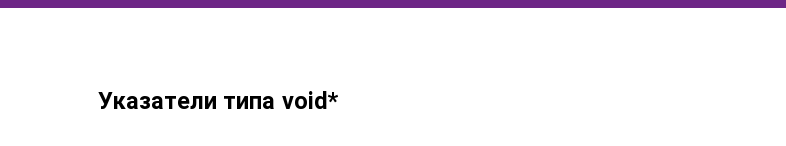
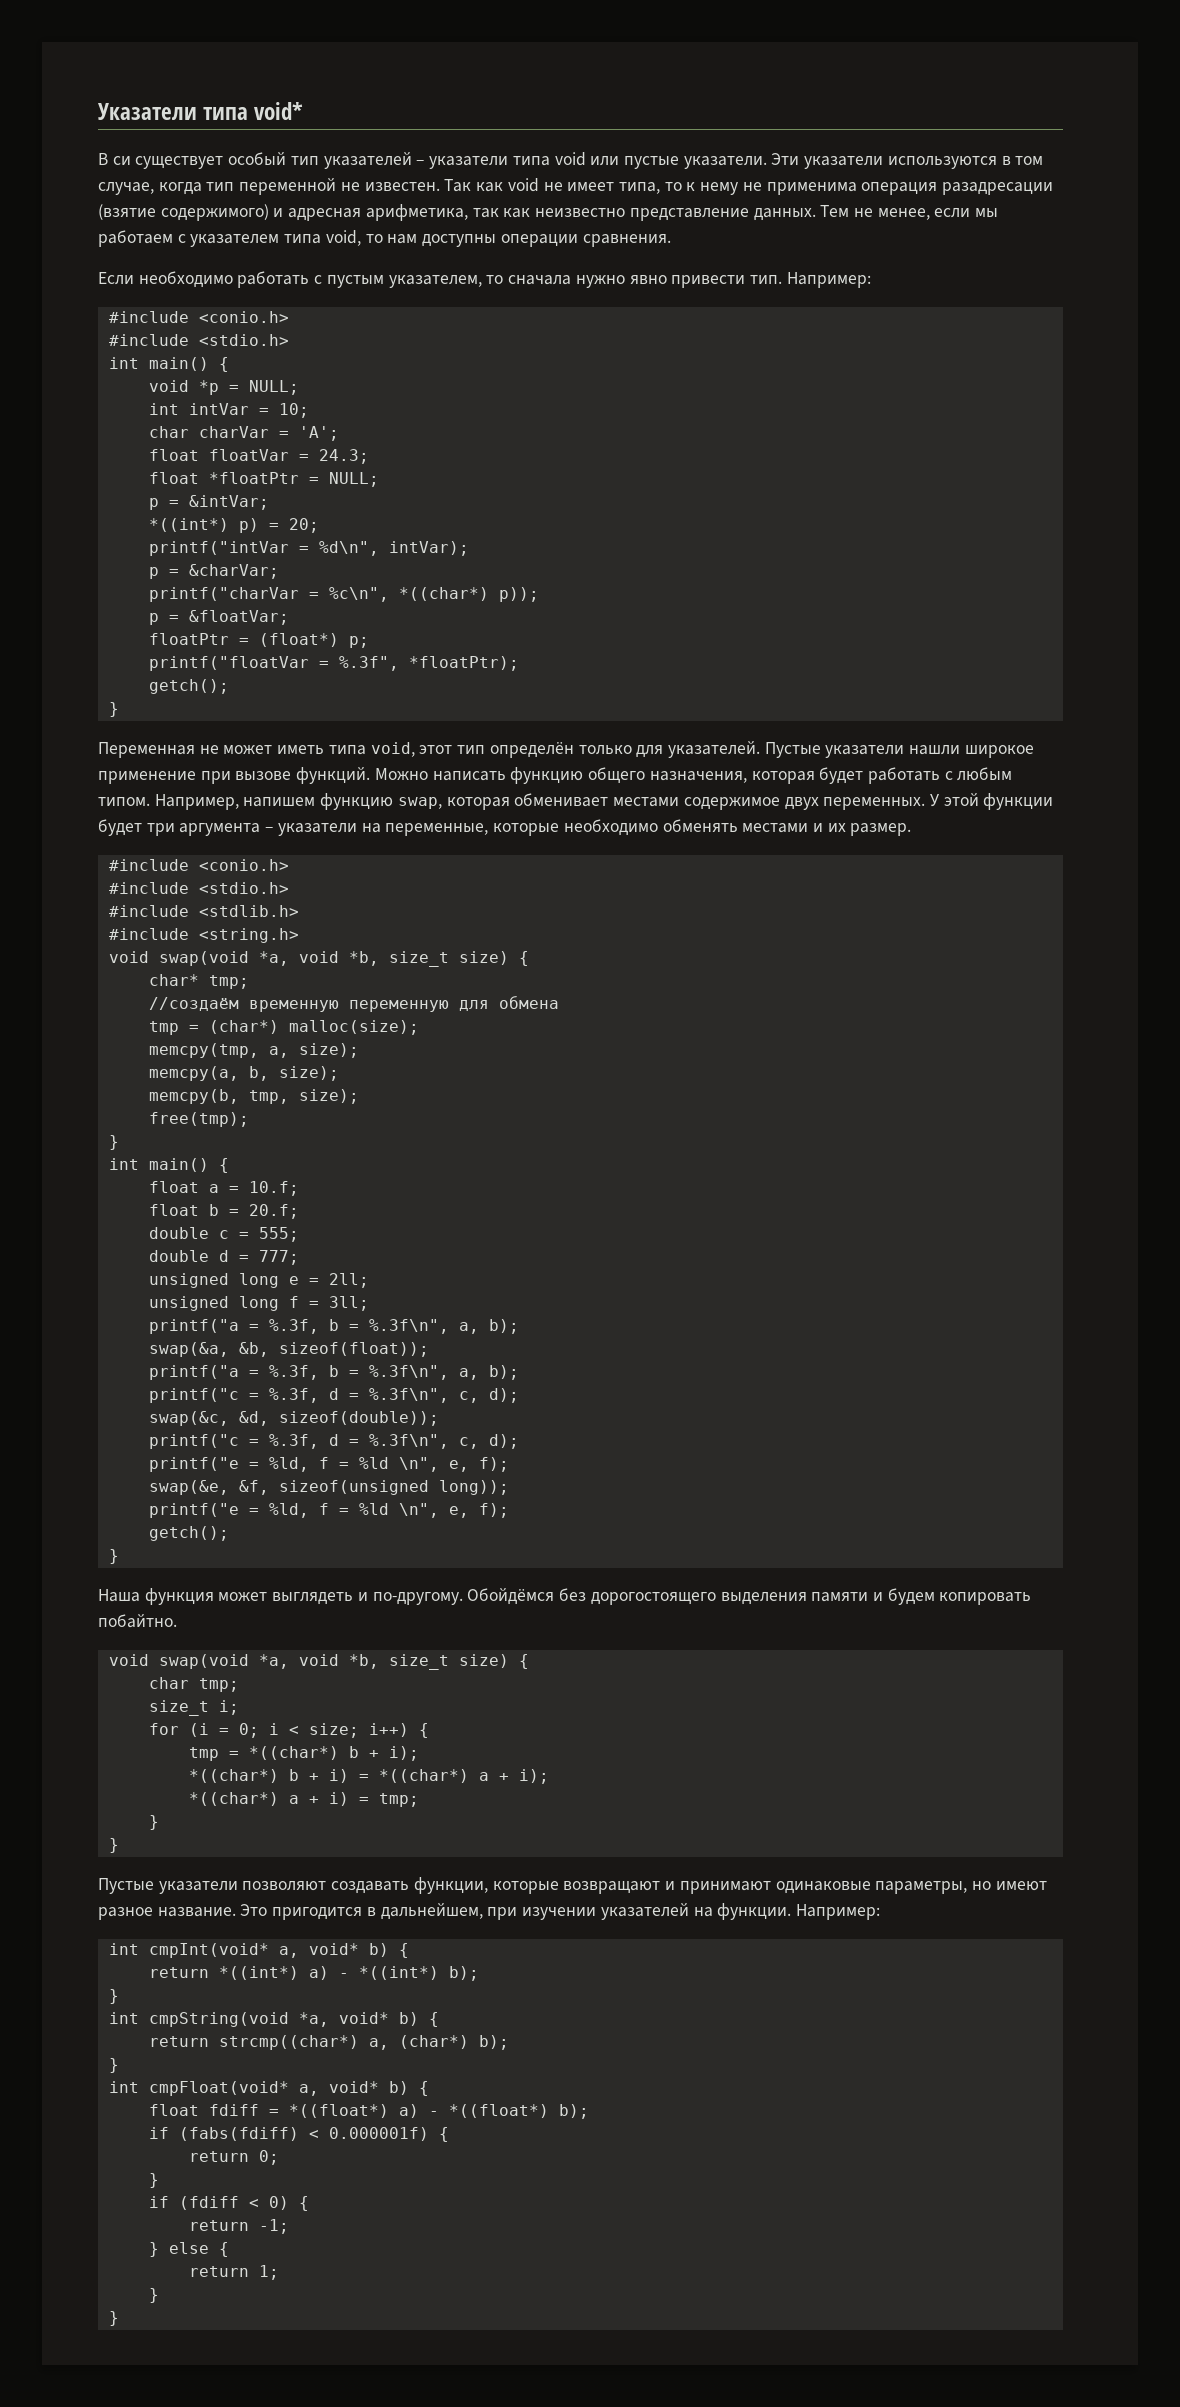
+ В си существует особый тип указателей – указатели типа void или пустые указатели. Эти указатели используются в том случае, когда тип переменной не известен. Так как void не имеет типа, то к нему не применима операция разадресации (взятие содержимого) и адресная арифметика, так как неизвестно представление данных. Тем не менее, если мы работаем с указателем типа void, то нам доступны операции сравнения.
+ Если необходимо работать с пустым указателем, то сначала нужно явно привести тип. Например:
+ #include <conio.h>
+ #include <stdio.h>
+ int main() {
+ void *p = NULL;
+ int intVar = 10;
+ char charVar = 'A';
+ float floatVar = 24.3;
+ float *floatPtr = NULL;
+ p = &intVar;
+ *((int*) p) = 20;
+ printf("intVar = %d\n", intVar);
+ p = &charVar;
+ printf("charVar = %c\n", *((char*) p));
+ p = &floatVar;
+ floatPtr = (float*) p;
+ printf("floatVar = %.3f", *floatPtr);
+ getch();
+ }
+ Переменная не может иметь типа void, этот тип определён только для указателей. Пустые указатели нашли широкое применение при вызове функций. Можно написать функцию общего назначения, которая будет работать с любым типом. Например, напишем функцию swap, которая обменивает местами содержимое двух переменных. У этой функции будет три аргумента – указатели на переменные, которые необходимо обменять местами и их размер.
+ #include <conio.h>
+ #include <stdio.h>
+ #include <stdlib.h>
+ #include <string.h>
+ void swap(void *a, void *b, size_t size) {
+ char* tmp;
+ //создаём временную переменную для обмена
+ tmp = (char*) malloc(size);
+ memcpy(tmp, a, size);
+ memcpy(a, b, size);
+ memcpy(b, tmp, size);
+ free(tmp);
+ }
+ int main() {
+ float a = 10.f;
+ float b = 20.f;
+ double c = 555;
+ double d = 777;
+ unsigned long e = 2ll;
+ unsigned long f = 3ll;
+ printf("a = %.3f, b = %.3f\n", a, b);
+ swap(&a, &b, sizeof(float));
+ printf("a = %.3f, b = %.3f\n", a, b);
+ printf("c = %.3f, d = %.3f\n", c, d);
+ swap(&c, &d, sizeof(double));
+ printf("c = %.3f, d = %.3f\n", c, d);
+ printf("e = %ld, f = %ld \n", e, f);
+ swap(&e, &f, sizeof(unsigned long));
+ printf("e = %ld, f = %ld \n", e, f);
+ getch();
+ }
+ Наша функция может выглядеть и по-другому. Обойдёмся без дорогостоящего выделения памяти и будем копировать побайтно.
+ void swap(void *a, void *b, size_t size) {
+ char tmp;
+ size_t i;
+ for (i = 0; i < size; i++) {
+ tmp = *((char*) b + i);
+ *((char*) b + i) = *((char*) a + i);
+ *((char*) a + i) = tmp;
+ }
+ }
+ Пустые указатели позволяют создавать функции, которые возвращают и принимают одинаковые параметры, но имеют разное название. Это пригодится в дальнейшем, при изучении указателей на функции. Например:
+ int cmpInt(void* a, void* b) {
+ return *((int*) a) - *((int*) b);
+ }
+ int cmpString(void *a, void* b) {
+ return strcmp((char*) a, (char*) b);
+ }
+ int cmpFloat(void* a, void* b) {
+ float fdiff = *((float*) a) - *((float*) b);
+ if (fabs(fdiff) < 0.000001f) {
+ return 0;
+ }
+ if (fdiff < 0) {
+ return -1;
+ } else {
+ return 1;
+ }
+ }

